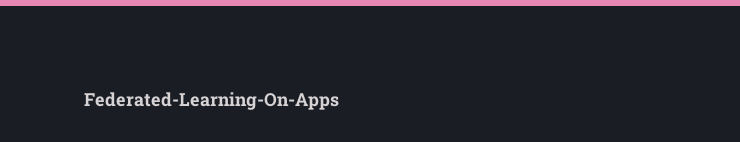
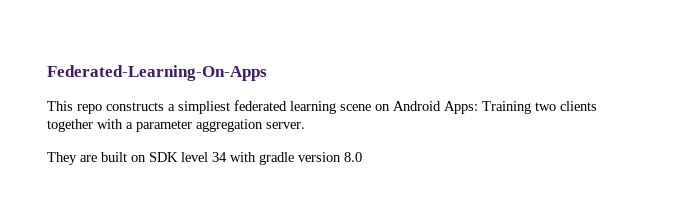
+ This repo constructs a simpliest federated learning scene on Android Apps: Training two clients together with a parameter aggregation server.
+ They are built on SDK level 34 with gradle version 8.0

